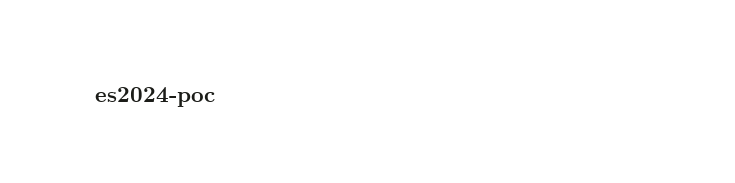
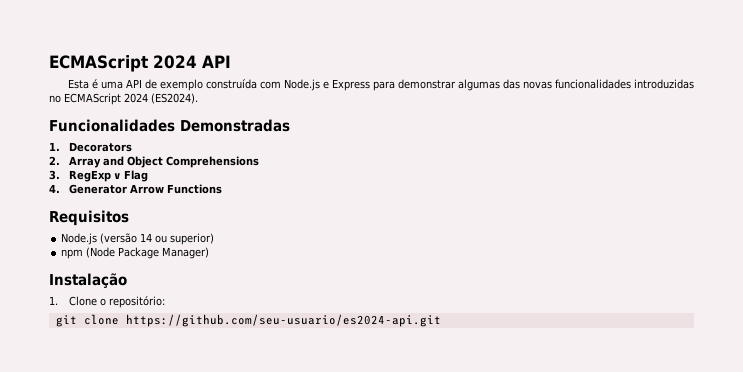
- es2024-poc
+ ECMAScript 2024 API
+ Esta é uma API de exemplo construída com Node.js e Express para demonstrar algumas das novas funcionalidades introduzidas no ECMAScript 2024 (ES2024).
+ Funcionalidades Demonstradas
+ 1. Decorators
+ 2. Array and Object Comprehensions
+ 3. RegExp v Flag
+ 4. Generator Arrow Functions
+ Requisitos
+ Node.js (versão 14 ou superior)
+ npm (Node Package Manager)
+ Instalação
+ 1. Clone o repositório:
+ git clone https://github.com/seu-usuario/es2024-api.git

